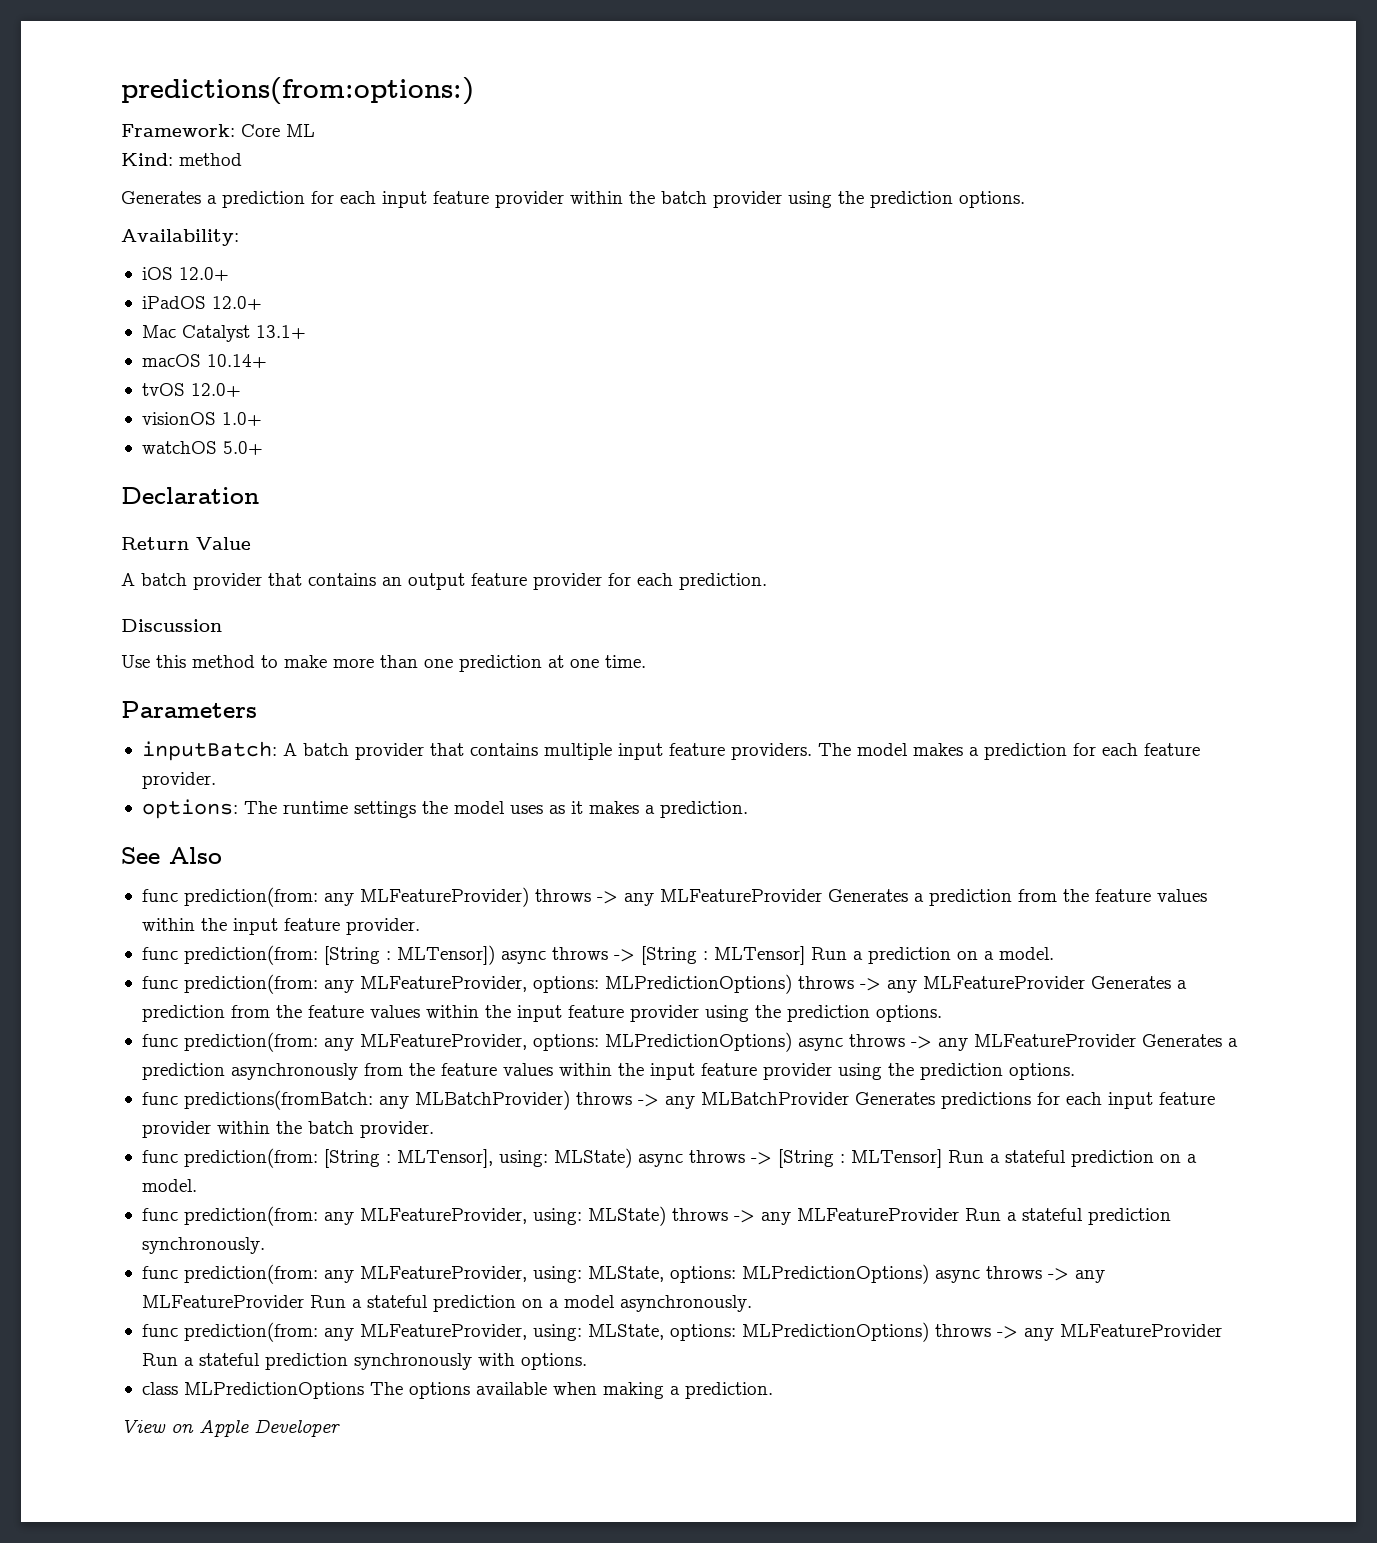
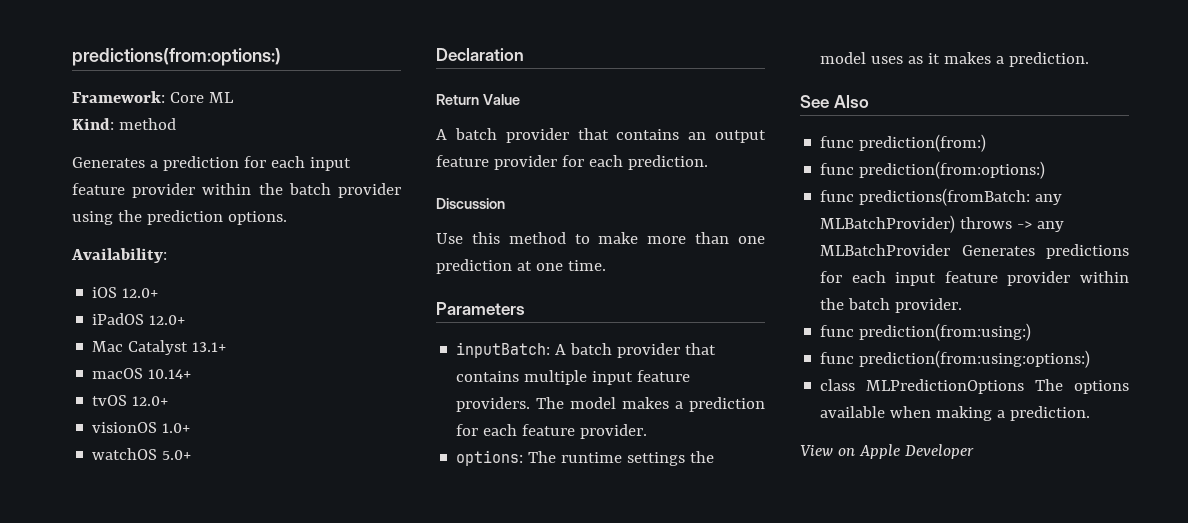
- func prediction(from: any MLFeatureProvider) throws -> any MLFeatureProvider Generates a prediction from the feature values within the input feature provider.
- func prediction(from: [String : MLTensor]) async throws -> [String : MLTensor] Run a prediction on a model.
- func prediction(from: any MLFeatureProvider, options: MLPredictionOptions) throws -> any MLFeatureProvider Generates a prediction from the feature values within the input feature provider using the prediction options.
- func prediction(from: any MLFeatureProvider, options: MLPredictionOptions) async throws -> any MLFeatureProvider Generates a prediction asynchronously from the feature values within the input feature provider using the prediction options.
+ func prediction(from:)
+ func prediction(from:options:)
- func prediction(from: [String : MLTensor], using: MLState) async throws -> [String : MLTensor] Run a stateful prediction on a model.
- func prediction(from: any MLFeatureProvider, using: MLState) throws -> any MLFeatureProvider Run a stateful prediction synchronously.
- func prediction(from: any MLFeatureProvider, using: MLState, options: MLPredictionOptions) async throws -> any MLFeatureProvider Run a stateful prediction on a model asynchronously.
- func prediction(from: any MLFeatureProvider, using: MLState, options: MLPredictionOptions) throws -> any MLFeatureProvider Run a stateful prediction synchronously with options.
+ func prediction(from:using:)
+ func prediction(from:using:options:)

